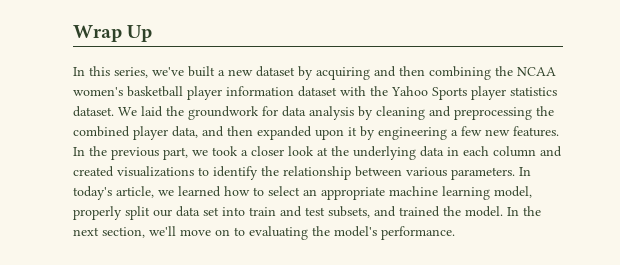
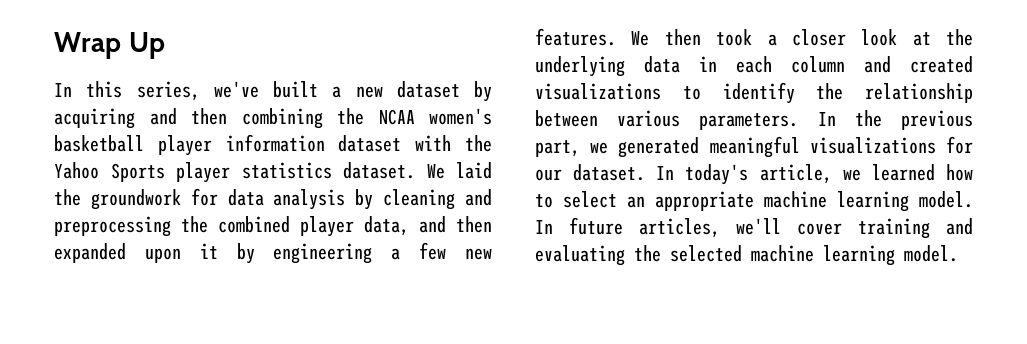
- In the previous part, we took a closer look at the underlying data in each column and created visualizations to identify the relationship between various parameters.
+ We then took a closer look at the underlying data in each column and created visualizations to identify the relationship between various parameters.
- In today's article, we learned how to select an appropriate machine learning model, properly split our data set into train and test subsets, and trained the model. In the next section, we'll move on to evaluating the model's performance.
+ In the previous part, we generated meaningful visualizations for our dataset. In today's article, we learned how to select an appropriate machine learning model. In future articles, we'll cover training and evaluating the selected machine learning model.

